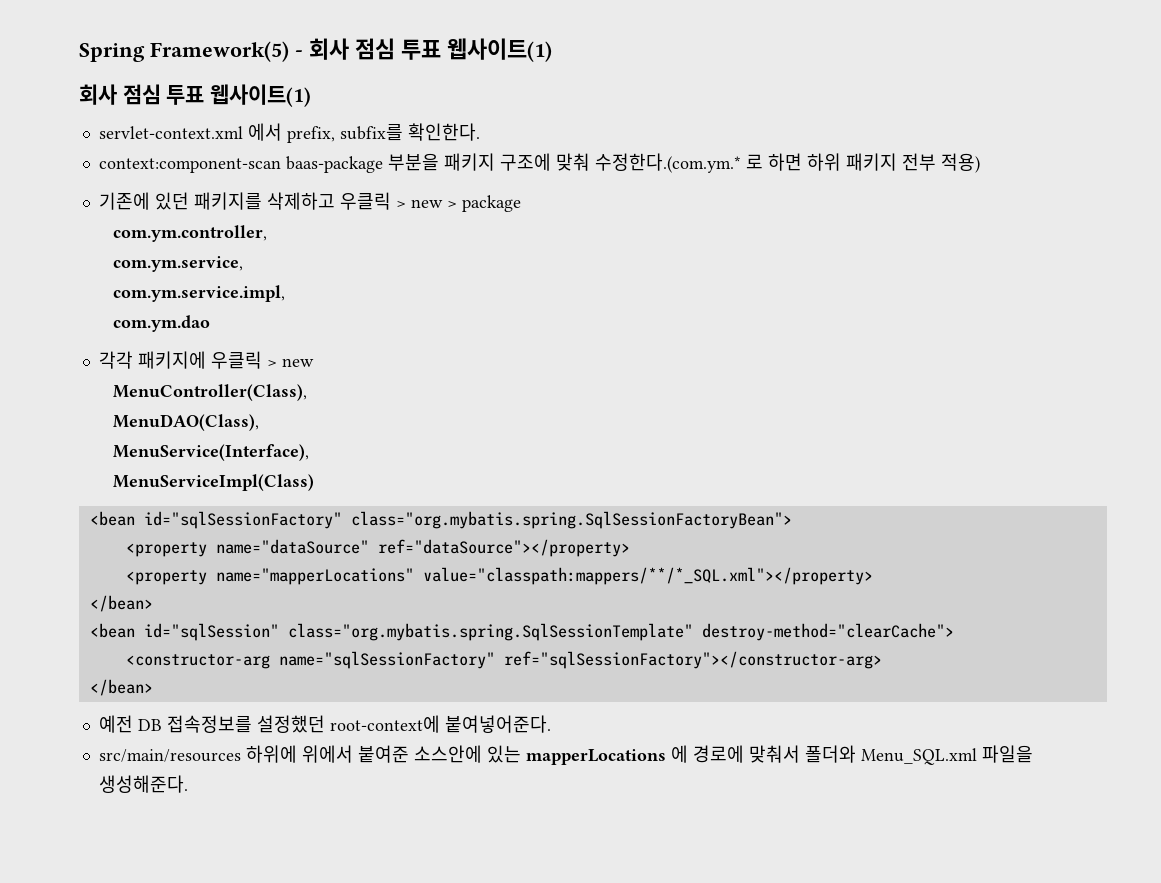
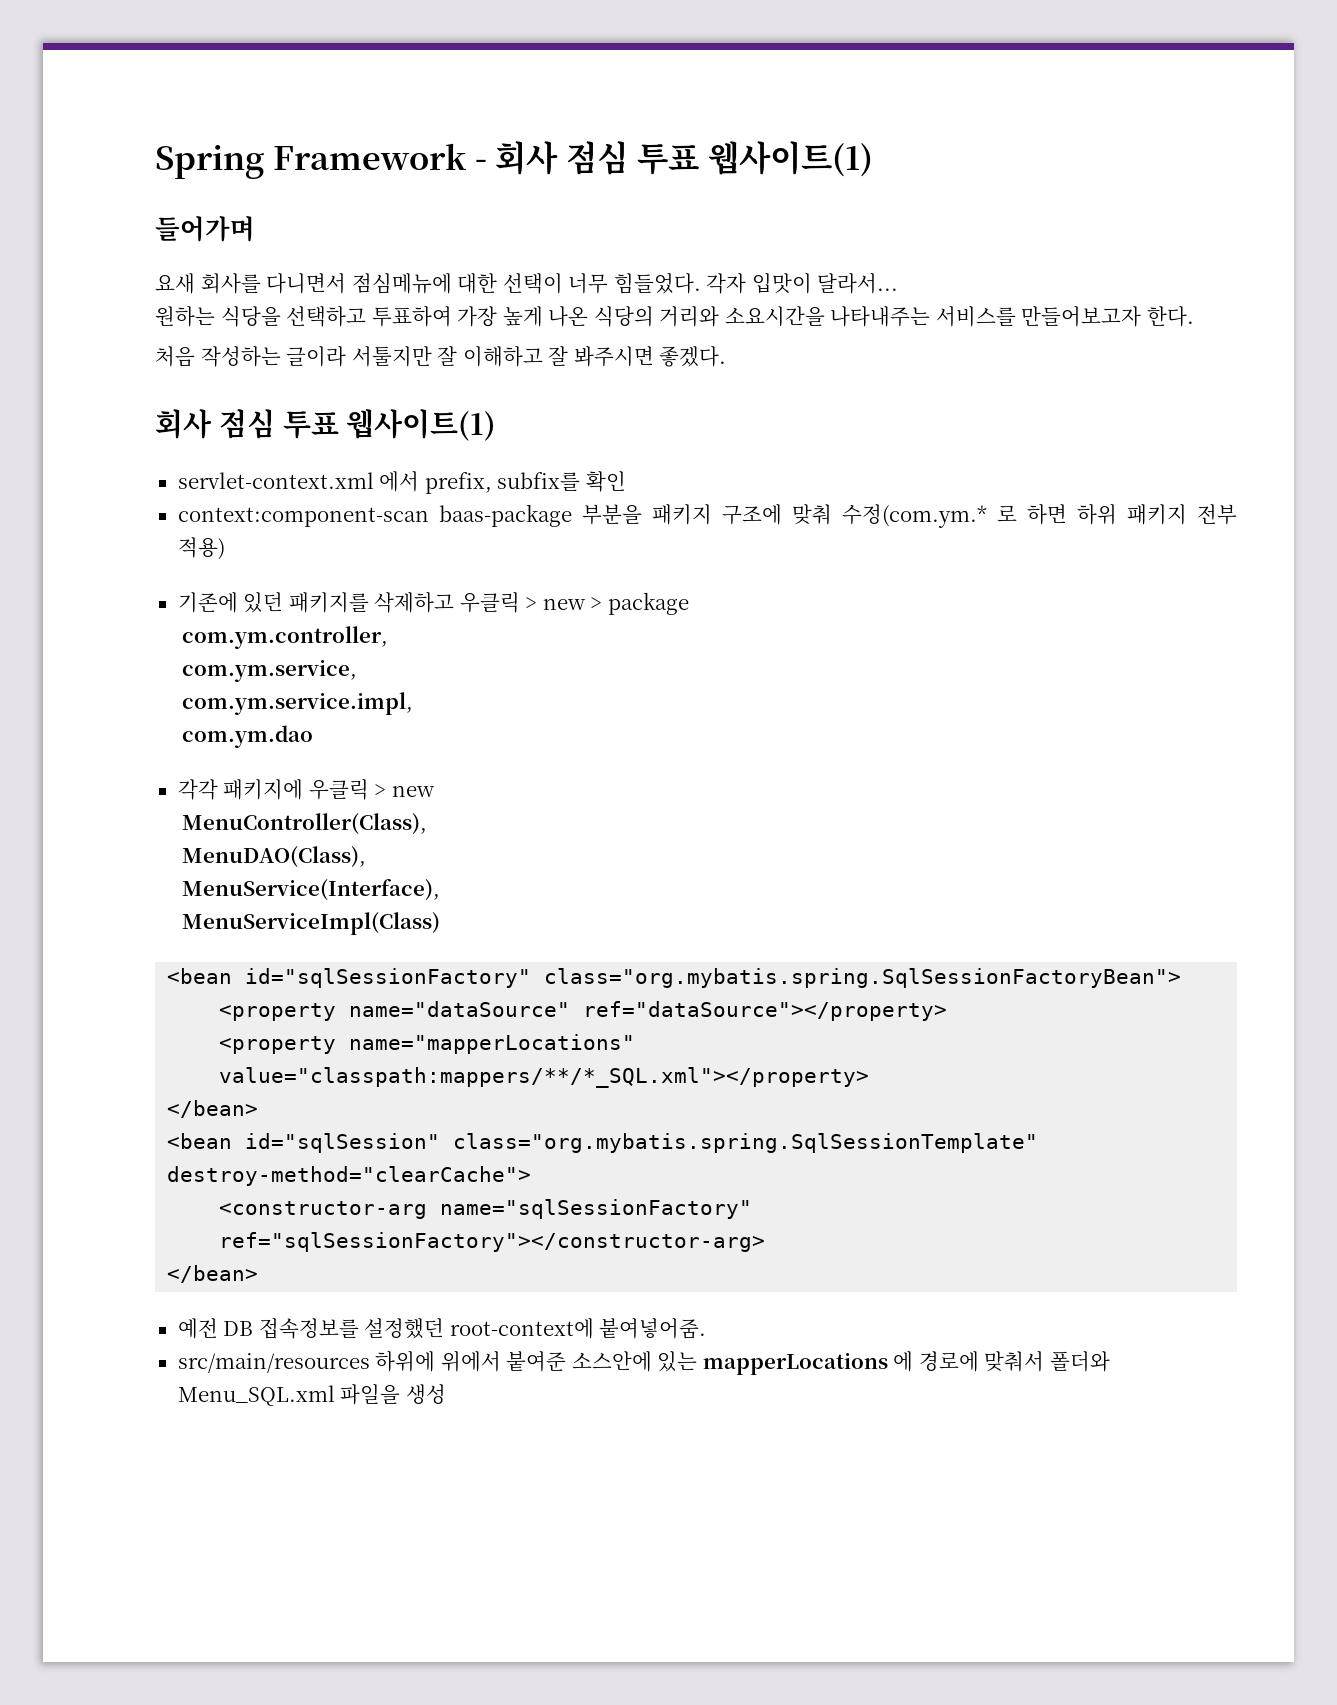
- Spring Framework(5) - 회사 점심 투표 웹사이트(1)
+ Spring Framework - 회사 점심 투표 웹사이트(1)
+ 들어가며
+ 요새 회사를 다니면서 점심메뉴에 대한 선택이 너무 힘들었다. 각자 입맛이 달라서...
+ 원하는 식당을 선택하고 투표하여 가장 높게 나온 식당의 거리와 소요시간을 나타내주는 서비스를 만들어보고자 한다.
+ 처음 작성하는 글이라 서툴지만 잘 이해하고 잘 봐주시면 좋겠다.
- servlet-context.xml 에서 prefix, subfix를 확인한다.
+ servlet-context.xml 에서 prefix, subfix를 확인
- context:component-scan baas-package 부분을 패키지 구조에 맞춰 수정한다.(com.ym.* 로 하면 하위 패키지 전부 적용)
+ context:component-scan baas-package 부분을 패키지 구조에 맞춰 수정(com.ym.* 로 하면 하위 패키지 전부 적용)
- 예전 DB 접속정보를 설정했던 root-context에 붙여넣어준다.
+ 예전 DB 접속정보를 설정했던 root-context에 붙여넣어줌.
- src/main/resources 하위에 위에서 붙여준 소스안에 있는 mapperLocations 에 경로에 맞춰서 폴더와 Menu_SQL.xml 파일을 생성해준다.
+ src/main/resources 하위에 위에서 붙여준 소스안에 있는 mapperLocations 에 경로에 맞춰서 폴더와 Menu_SQL.xml 파일을 생성

